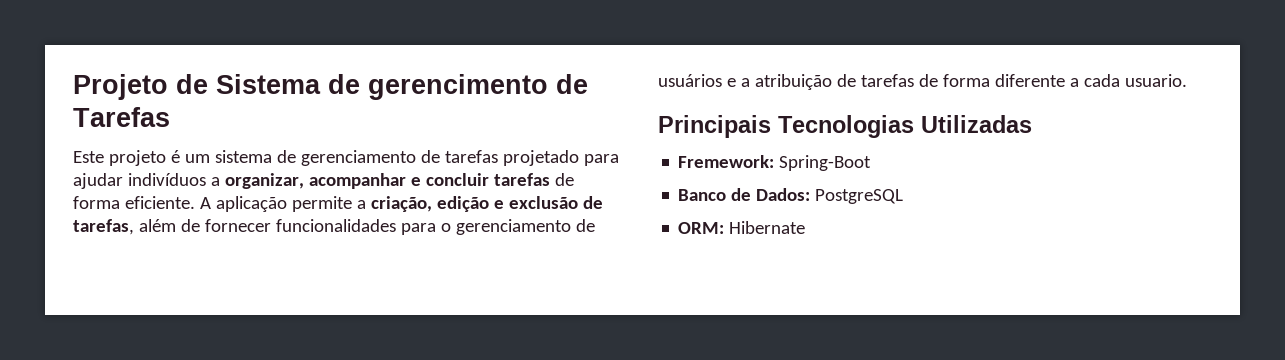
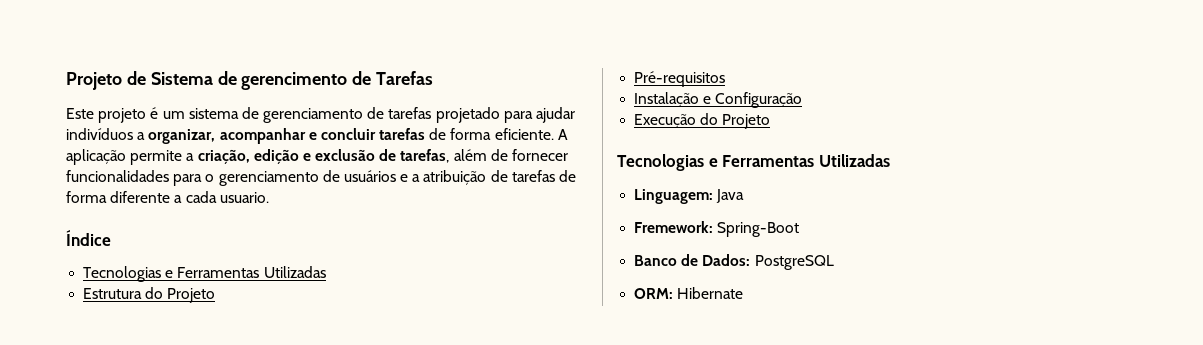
- Principais Tecnologias Utilizadas
+ Índice
+ Tecnologias e Ferramentas Utilizadas
+ Estrutura do Projeto
+ Pré-requisitos
+ Instalação e Configuração
+ Execução do Projeto
+ Tecnologias e Ferramentas Utilizadas
+ Linguagem: Java

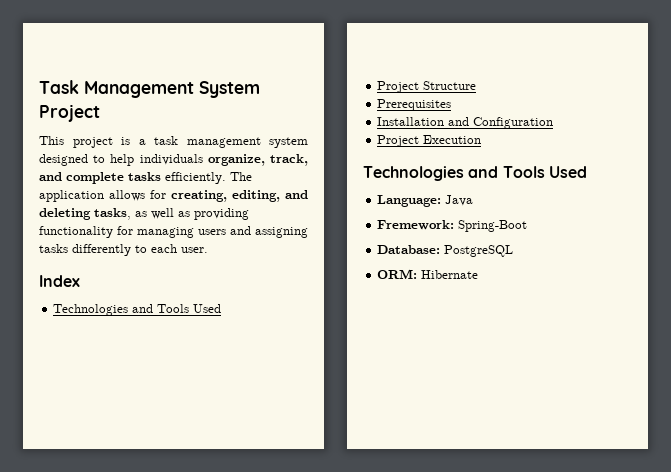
- Projeto de Sistema de gerencimento de Tarefas
- Este projeto é um sistema de gerenciamento de tarefas projetado para ajudar indivíduos a organizar, acompanhar e concluir tarefas de forma eficiente. A aplicação permite a criação, edição e exclusão de tarefas, além de fornecer funcionalidades para o gerenciamento de usuários e a atribuição de tarefas de forma diferente a cada usuario.
- Índice
- Tecnologias e Ferramentas Utilizadas
- Estrutura do Projeto
- Pré-requisitos
- Instalação e Configuração
- Execução do Projeto
- Tecnologias e Ferramentas Utilizadas
- Linguagem: Java
+ Task Management System Project
+ This project is a task management system designed to help individuals organize, track, and complete tasks efficiently. The application allows for creating, editing, and deleting tasks, as well as providing functionality for managing users and assigning tasks differently to each user.
+ Index
+ Technologies and Tools Used
+ Project Structure
+ Prerequisites
+ Installation and Configuration
+ Project Execution
+ Technologies and Tools Used
+ Language: Java
- Banco de Dados: PostgreSQL
+ Database: PostgreSQL

